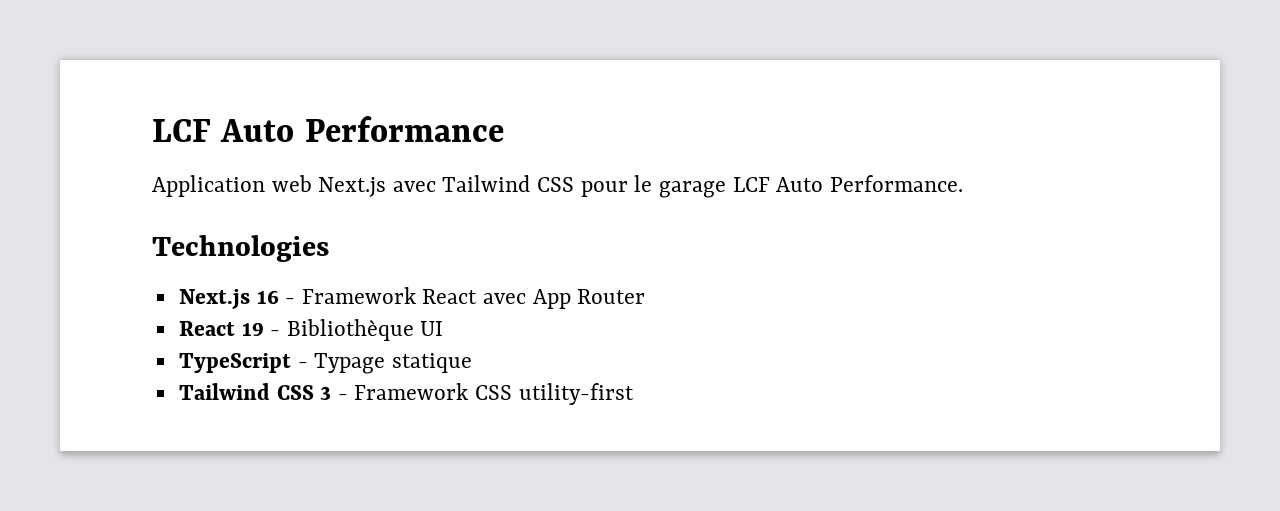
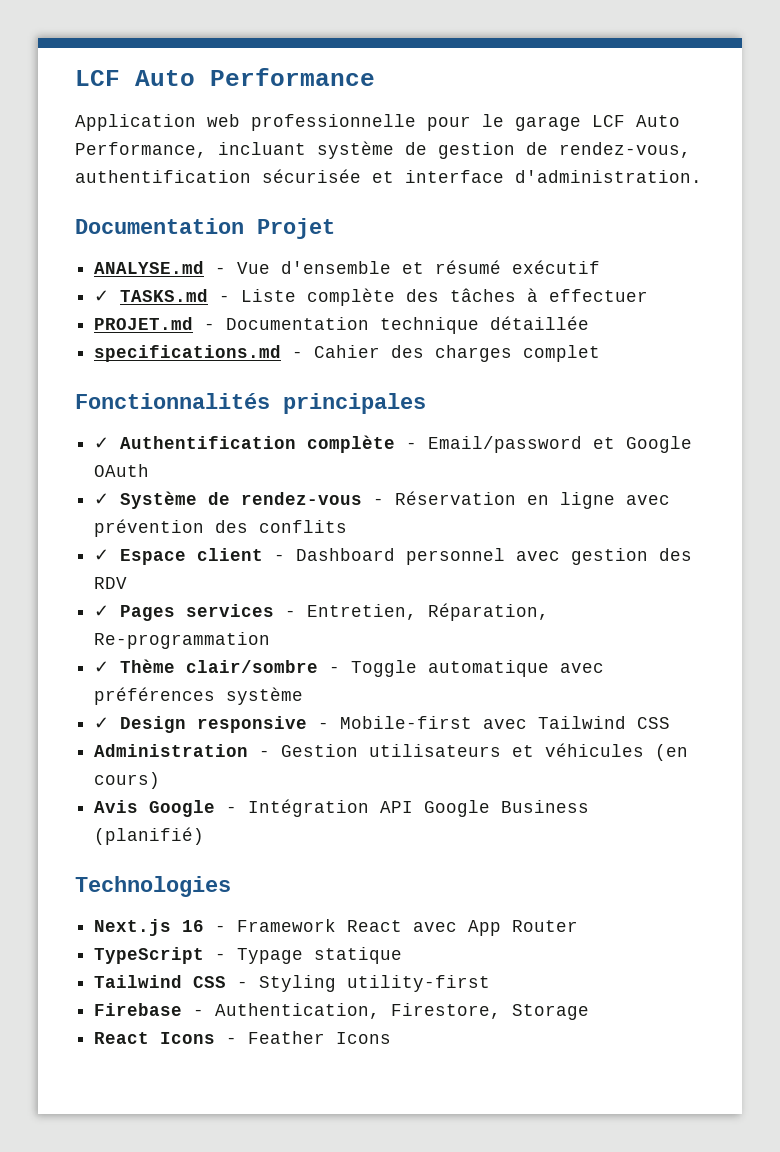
- Application web Next.js avec Tailwind CSS pour le garage LCF Auto Performance.
+ Application web professionnelle pour le garage LCF Auto Performance, incluant système de gestion de rendez-vous, authentification sécurisée et interface d'administration.
+ Documentation Projet
+ ANALYSE.md - Vue d'ensemble et résumé exécutif
+ ✓ TASKS.md - Liste complète des tâches à effectuer
+ PROJET.md - Documentation technique détaillée
+ specifications.md - Cahier des charges complet
+ Fonctionnalités principales
+ ✓ Authentification complète - Email/password et Google OAuth
+ ✓ Système de rendez-vous - Réservation en ligne avec prévention des conflits
+ ✓ Espace client - Dashboard personnel avec gestion des RDV
+ ✓ Pages services - Entretien, Réparation, Re-programmation
+ ✓ Thème clair/sombre - Toggle automatique avec préférences système
+ ✓ Design responsive - Mobile-first avec Tailwind CSS
+ Administration - Gestion utilisateurs et véhicules (en cours)
+ Avis Google - Intégration API Google Business (planifié)
- React 19 - Bibliothèque UI
- Tailwind CSS 3 - Framework CSS utility-first
+ Tailwind CSS - Styling utility-first
+ Firebase - Authentication, Firestore, Storage
+ React Icons - Feather Icons

